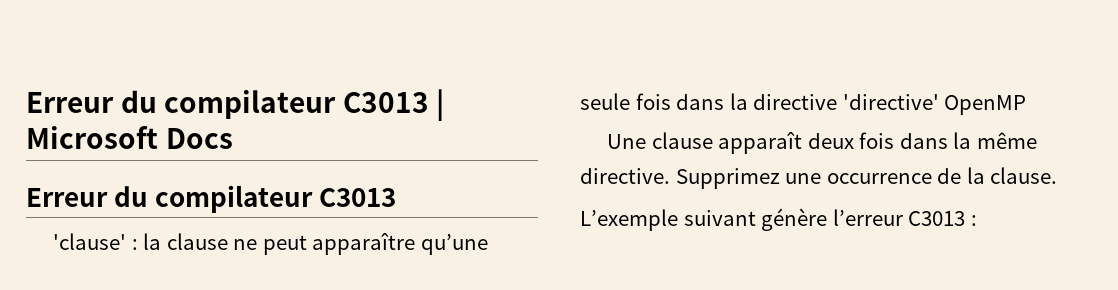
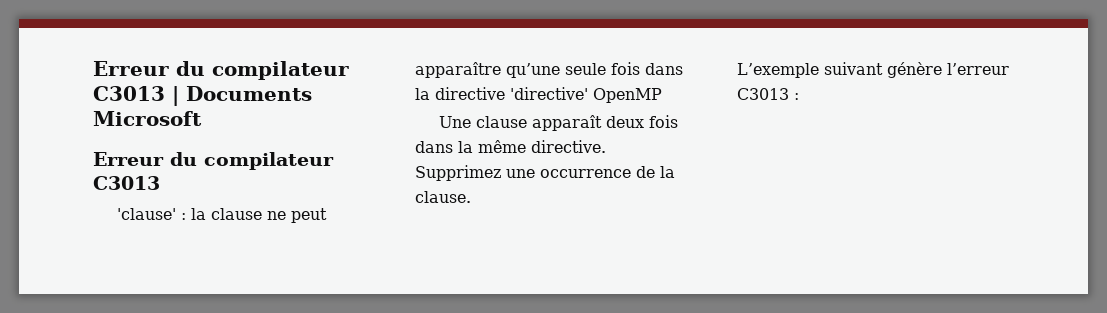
- Erreur du compilateur C3013 | Microsoft Docs
+ Erreur du compilateur C3013 | Documents Microsoft

